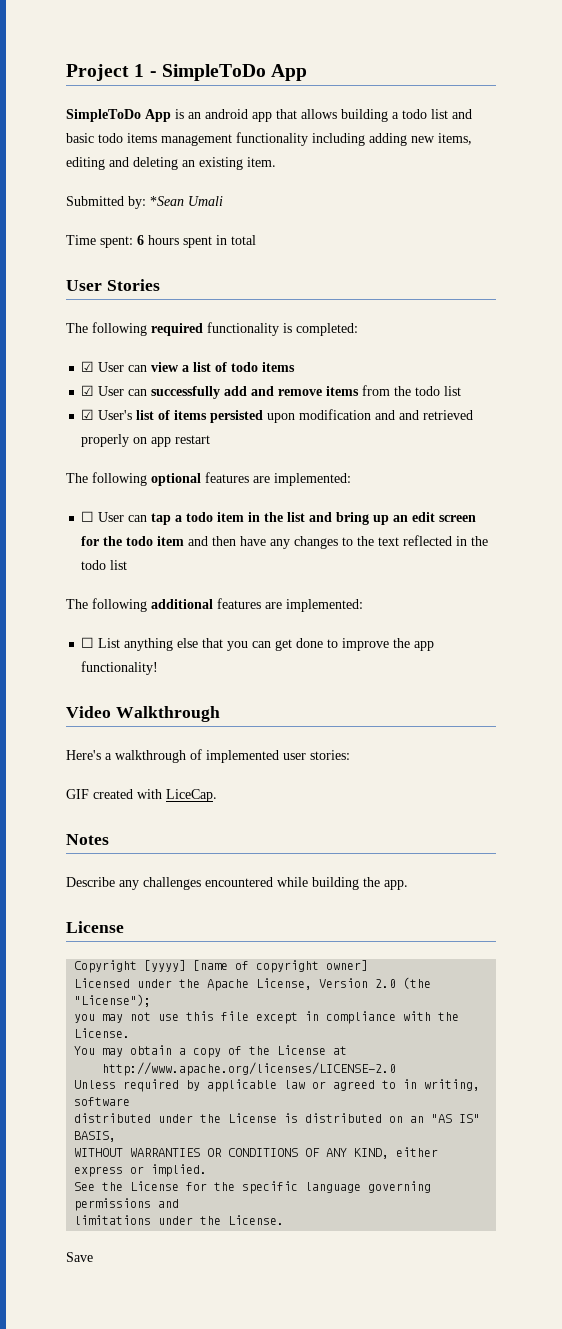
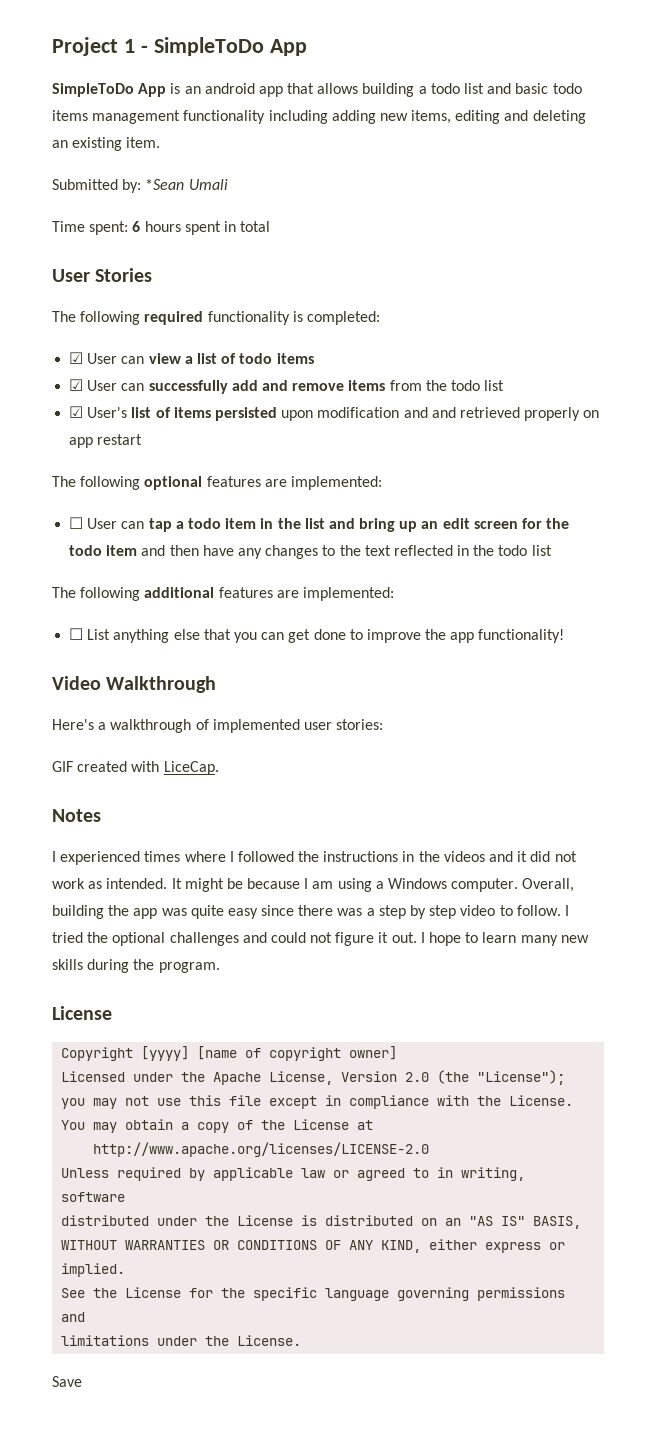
- Describe any challenges encountered while building the app.
+ I experienced times where I followed the instructions in the videos and it did not work as intended. It might be because I am using a Windows computer. Overall, building the app was quite easy since there was a step by step video to follow. I tried the optional challenges and could not figure it out. I hope to learn many new skills during the program.

